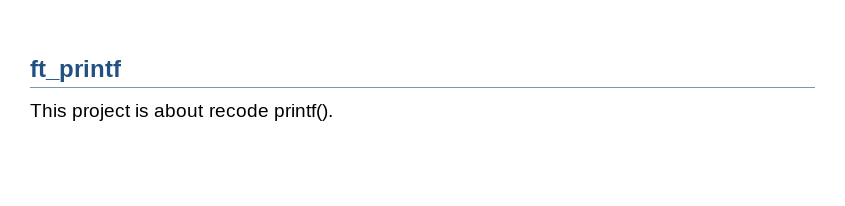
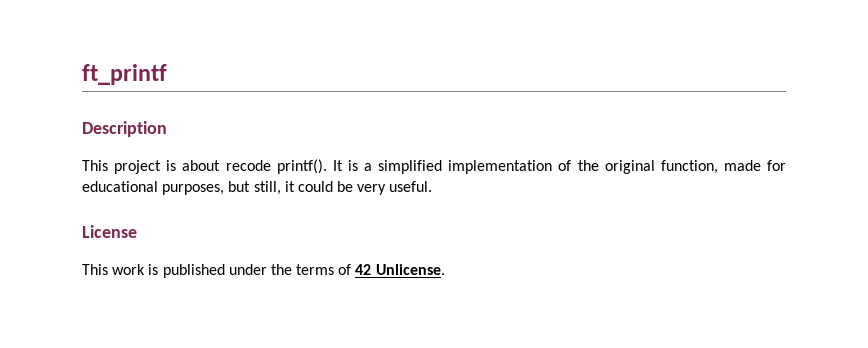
+ Description
+ It is a simplified implementation of the original function, made for educational purposes, but still, it could be very useful.
+ License
+ This work is published under the terms of 42 Unlicense.

